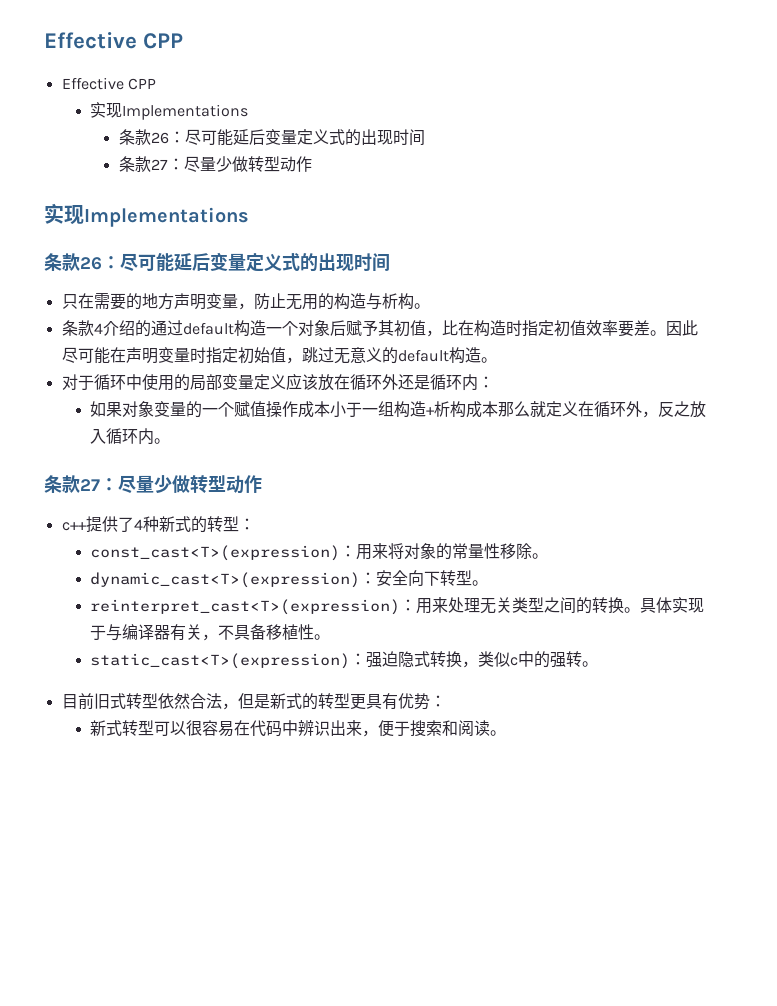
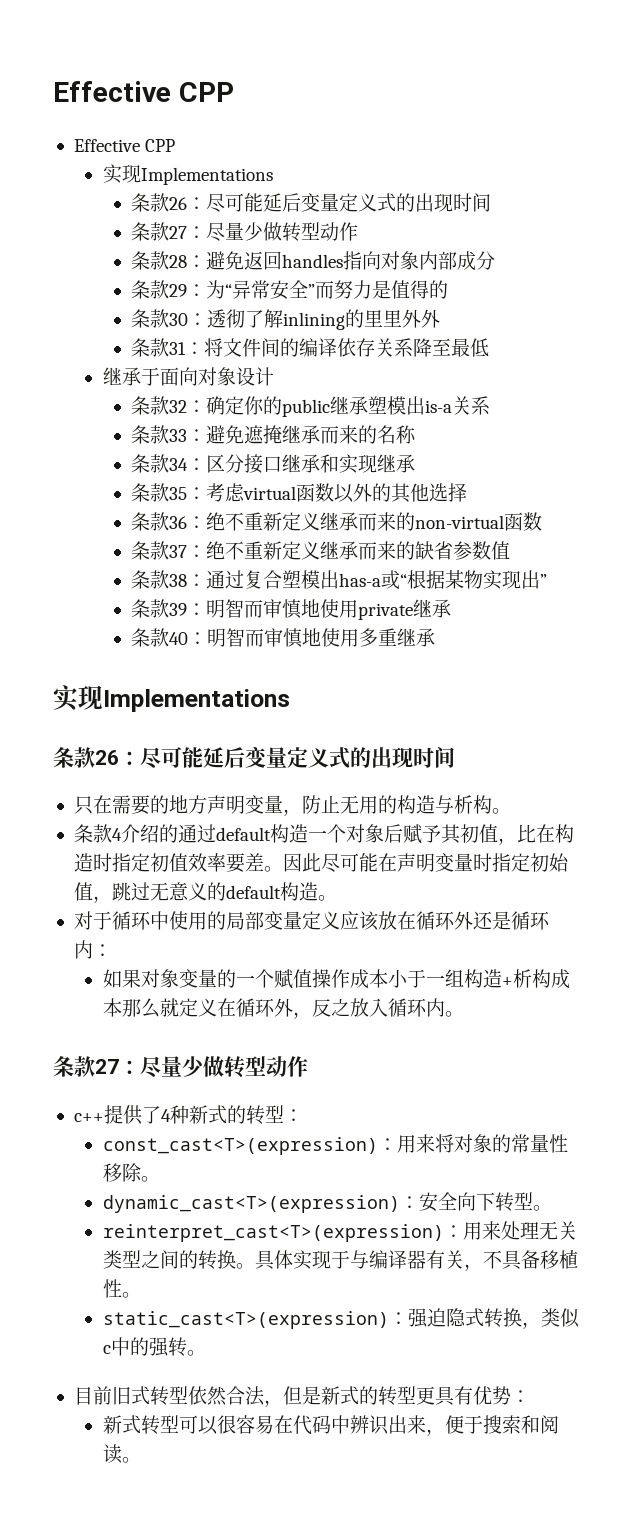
+ 条款28：避免返回handles指向对象内部成分
+ 条款29：为“异常安全”而努力是值得的
+ 条款30：透彻了解inlining的里里外外
+ 条款31：将文件间的编译依存关系降至最低
+ 继承于面向对象设计
+ 条款32：确定你的public继承塑模出is-a关系
+ 条款33：避免遮掩继承而来的名称
+ 条款34：区分接口继承和实现继承
+ 条款35：考虑virtual函数以外的其他选择
+ 条款36：绝不重新定义继承而来的non-virtual函数
+ 条款37：绝不重新定义继承而来的缺省参数值
+ 条款38：通过复合塑模出has-a或“根据某物实现出”
+ 条款39：明智而审慎地使用private继承
+ 条款40：明智而审慎地使用多重继承

